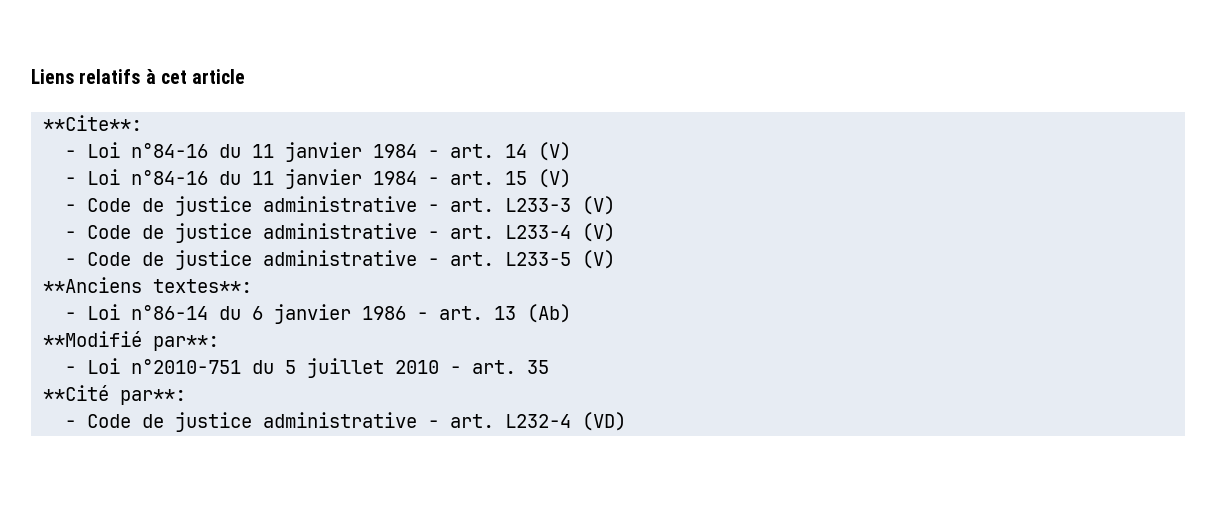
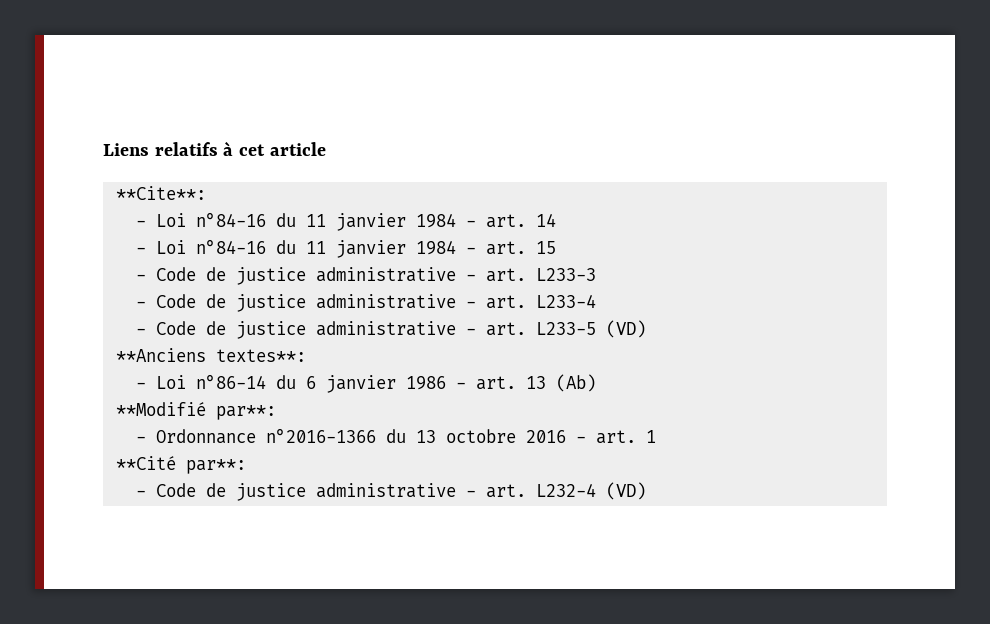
- - Loi n°84-16 du 11 janvier 1984 - art. 14 (V)
+ - Loi n°84-16 du 11 janvier 1984 - art. 14
- - Loi n°84-16 du 11 janvier 1984 - art. 15 (V)
+ - Loi n°84-16 du 11 janvier 1984 - art. 15
- - Code de justice administrative - art. L233-3 (V)
+ - Code de justice administrative - art. L233-3
- - Code de justice administrative - art. L233-4 (V)
+ - Code de justice administrative - art. L233-4
- - Code de justice administrative - art. L233-5 (V)
+ - Code de justice administrative - art. L233-5 (VD)
- - Loi n°2010-751 du 5 juillet 2010 - art. 35
+ - Ordonnance n°2016-1366 du 13 octobre 2016 - art. 1

